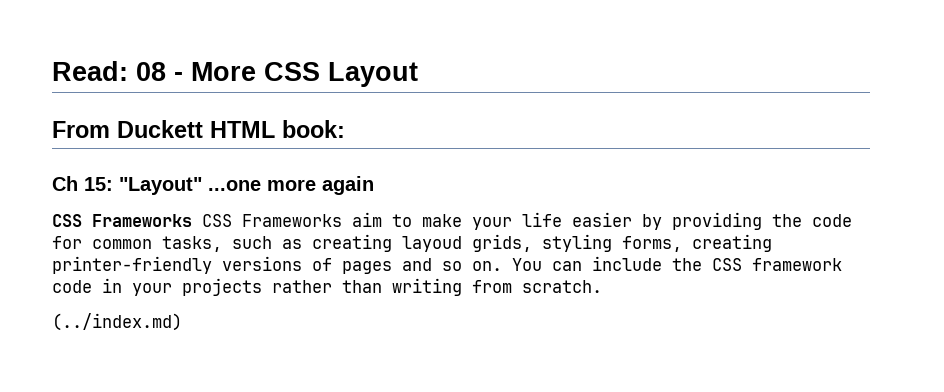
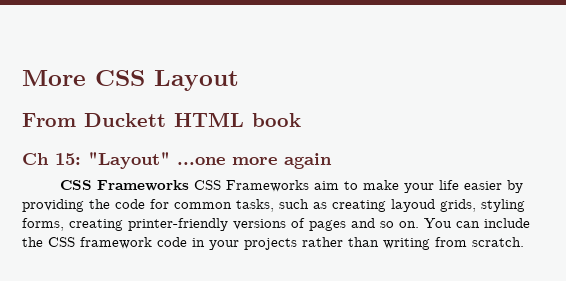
- Read: 08 - More CSS Layout
+ More CSS Layout
- From Duckett HTML book:
+ From Duckett HTML book
- (../index.md)

